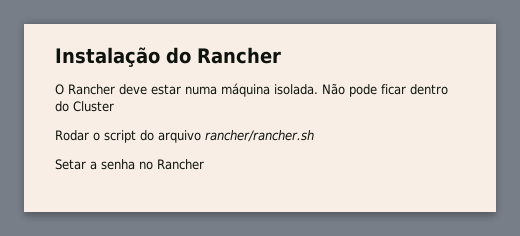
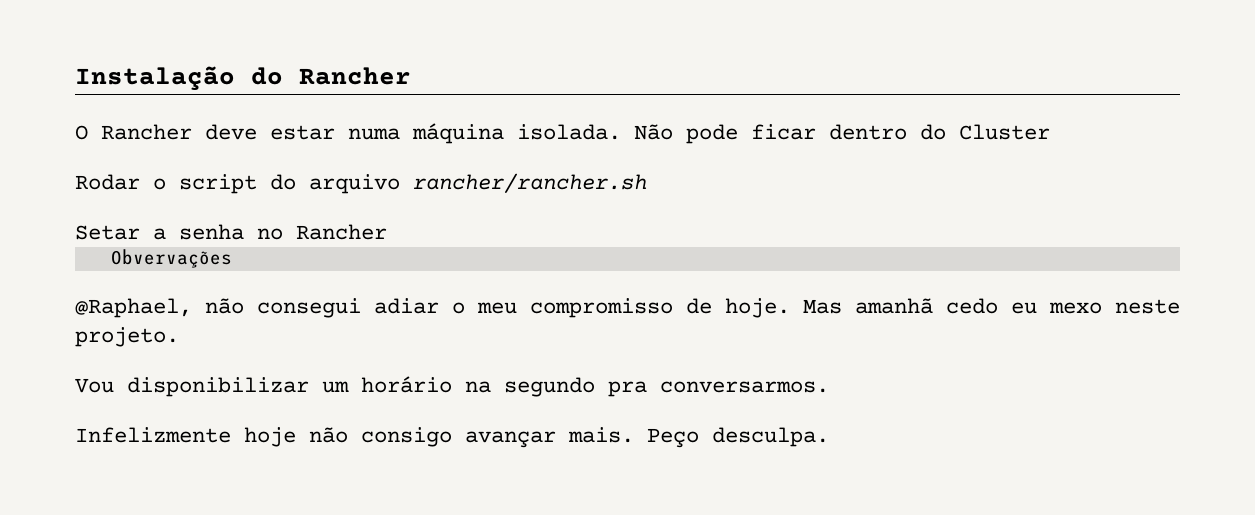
+ Obvervações
+ @Raphael, não consegui adiar o meu compromisso de hoje. Mas amanhã cedo eu mexo neste projeto.
+ Vou disponibilizar um horário na segundo pra conversarmos.
+ Infelizmente hoje não consigo avançar mais. Peço desculpa.

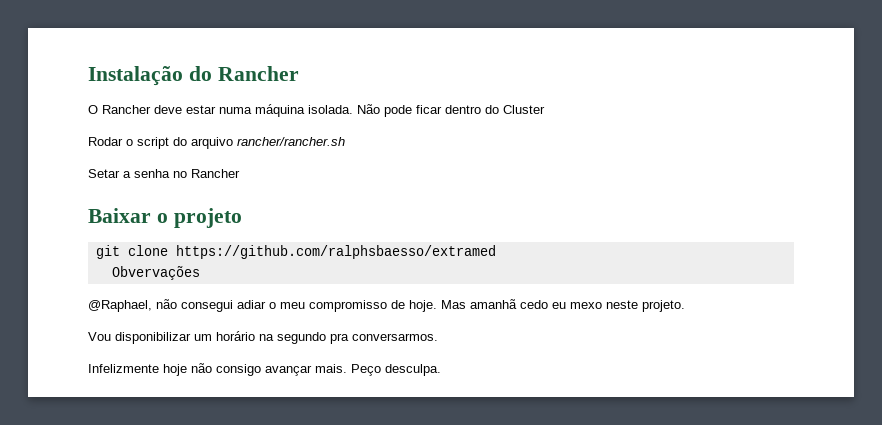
+ Baixar o projeto
+ git clone https://github.com/ralphsbaesso/extramed

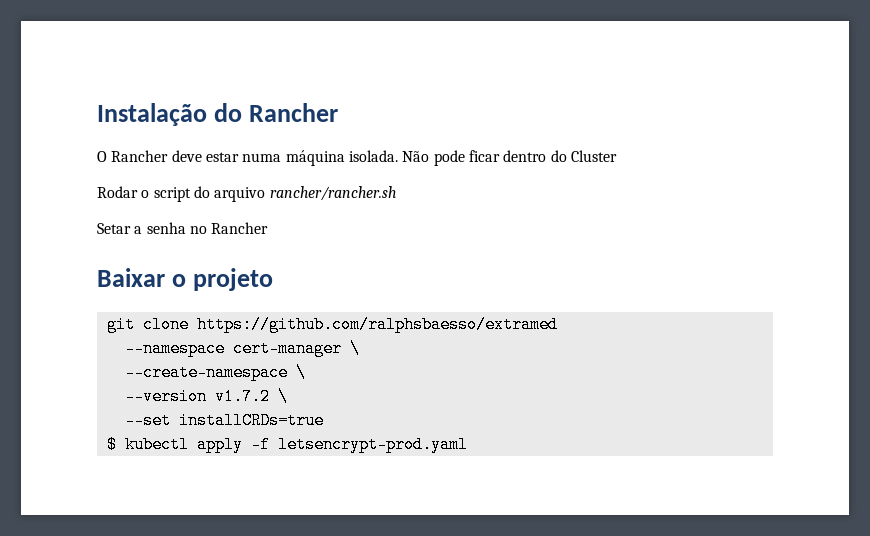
- Obvervações
- @Raphael, não consegui adiar o meu compromisso de hoje. Mas amanhã cedo eu mexo neste projeto.
- Vou disponibilizar um horário na segundo pra conversarmos.
- Infelizmente hoje não consigo avançar mais. Peço desculpa.
+ --namespace cert-manager \
+ --create-namespace \
+ --version v1.7.2 \
+ --set installCRDs=true
+ $ kubectl apply -f letsencrypt-prod.yaml

